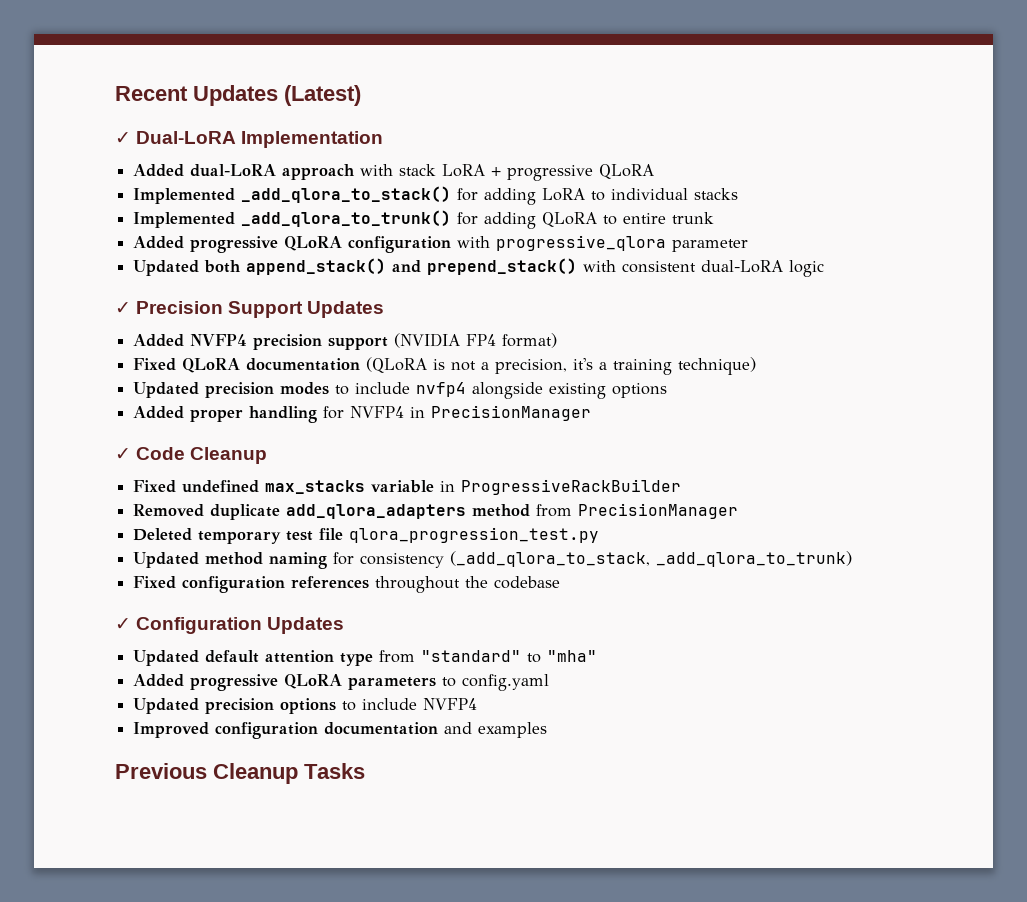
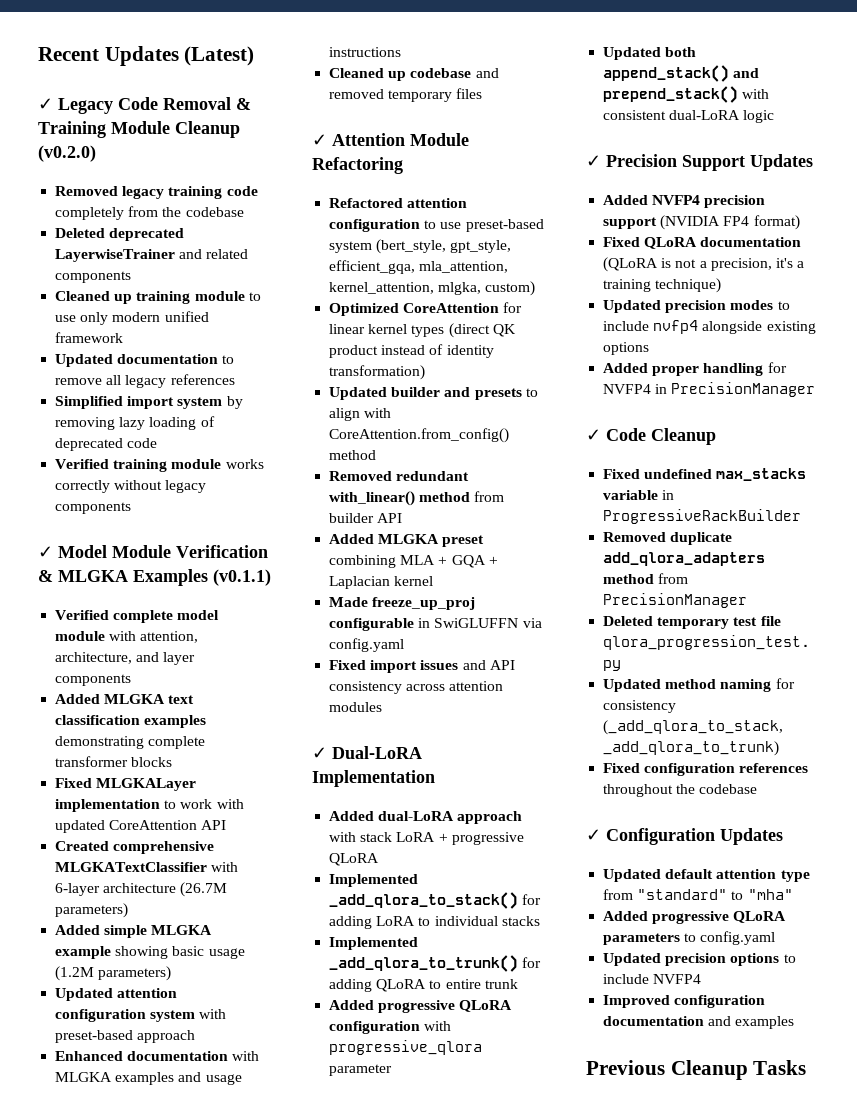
+ ✓ Legacy Code Removal & Training Module Cleanup (v0.2.0)
+ Removed legacy training code completely from the codebase
+ Deleted deprecated LayerwiseTrainer and related components
+ Cleaned up training module to use only modern unified framework
+ Updated documentation to remove all legacy references
+ Simplified import system by removing lazy loading of deprecated code
+ Verified training module works correctly without legacy components
+ ✓ Model Module Verification & MLGKA Examples (v0.1.1)
+ Verified complete model module with attention, architecture, and layer components
+ Added MLGKA text classification examples demonstrating complete transformer blocks
+ Fixed MLGKALayer implementation to work with updated CoreAttention API
+ Created comprehensive MLGKATextClassifier with 6-layer architecture (26.7M parameters)
+ Added simple MLGKA example showing basic usage (1.2M parameters)
+ Updated attention configuration system with preset-based approach
+ Enhanced documentation with MLGKA examples and usage instructions
+ Cleaned up codebase and removed temporary files
+ ✓ Attention Module Refactoring
+ Refactored attention configuration to use preset-based system (bert_style, gpt_style, efficient_gqa, mla_attention, kernel_attention, mlgka, custom)
+ Optimized CoreAttention for linear kernel types (direct QK product instead of identity transformation)
+ Updated builder and presets to align with CoreAttention.from_config() method
+ Removed redundant with_linear() method from builder API
+ Added MLGKA preset combining MLA + GQA + Laplacian kernel
+ Made freeze_up_proj configurable in SwiGLUFFN via config.yaml
+ Fixed import issues and API consistency across attention modules

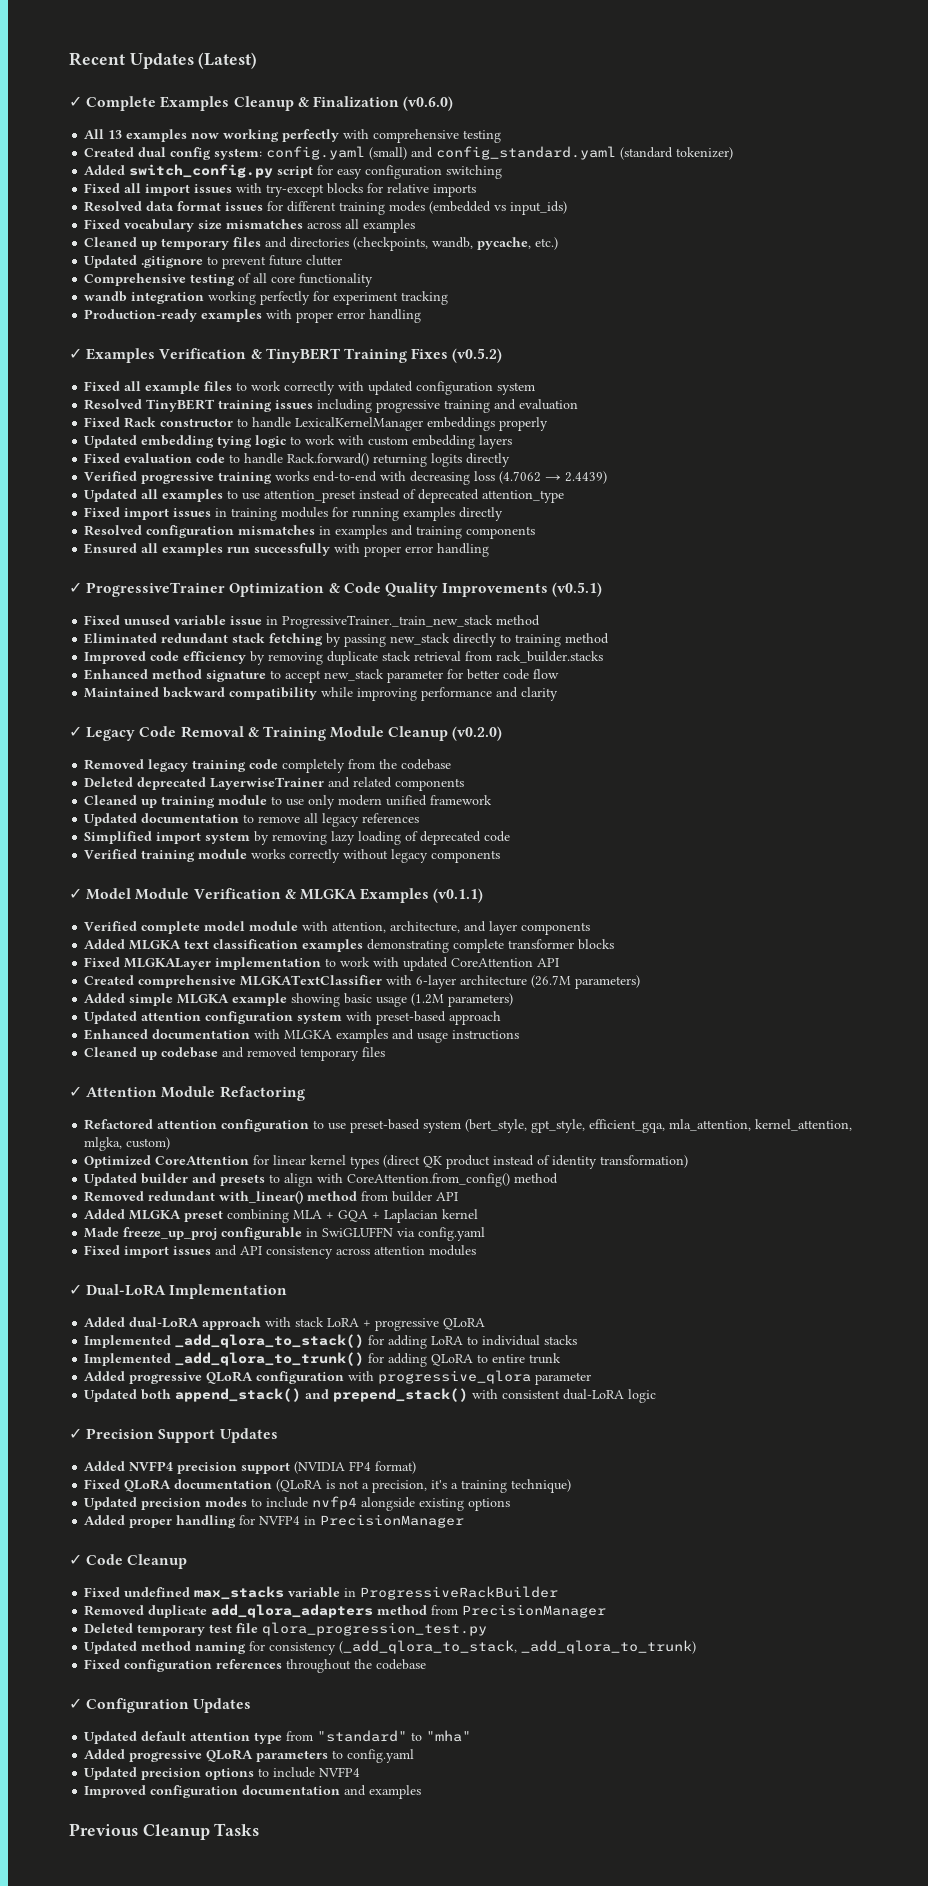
+ ✓ Complete Examples Cleanup & Finalization (v0.6.0)
+ All 13 examples now working perfectly with comprehensive testing
+ Created dual config system: config.yaml (small) and config_standard.yaml (standard tokenizer)
+ Added switch_config.py script for easy configuration switching
+ Fixed all import issues with try-except blocks for relative imports
+ Resolved data format issues for different training modes (embedded vs input_ids)
+ Fixed vocabulary size mismatches across all examples
+ Cleaned up temporary files and directories (checkpoints, wandb, pycache, etc.)
+ Updated .gitignore to prevent future clutter
+ Comprehensive testing of all core functionality
+ wandb integration working perfectly for experiment tracking
+ Production-ready examples with proper error handling
+ ✓ Examples Verification & TinyBERT Training Fixes (v0.5.2)
+ Fixed all example files to work correctly with updated configuration system
+ Resolved TinyBERT training issues including progressive training and evaluation
+ Fixed Rack constructor to handle LexicalKernelManager embeddings properly
+ Updated embedding tying logic to work with custom embedding layers
+ Fixed evaluation code to handle Rack.forward() returning logits directly
+ Verified progressive training works end-to-end with decreasing loss (4.7062 → 2.4439)
+ Updated all examples to use attention_preset instead of deprecated attention_type
+ Fixed import issues in training modules for running examples directly
+ Resolved configuration mismatches in examples and training components
+ Ensured all examples run successfully with proper error handling
+ ✓ ProgressiveTrainer Optimization & Code Quality Improvements (v0.5.1)
+ Fixed unused variable issue in ProgressiveTrainer._train_new_stack method
+ Eliminated redundant stack fetching by passing new_stack directly to training method
+ Improved code efficiency by removing duplicate stack retrieval from rack_builder.stacks
+ Enhanced method signature to accept new_stack parameter for better code flow
+ Maintained backward compatibility while improving performance and clarity

